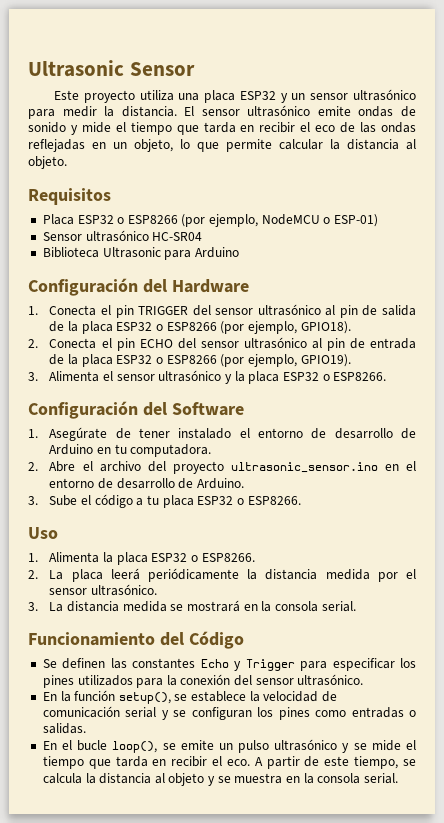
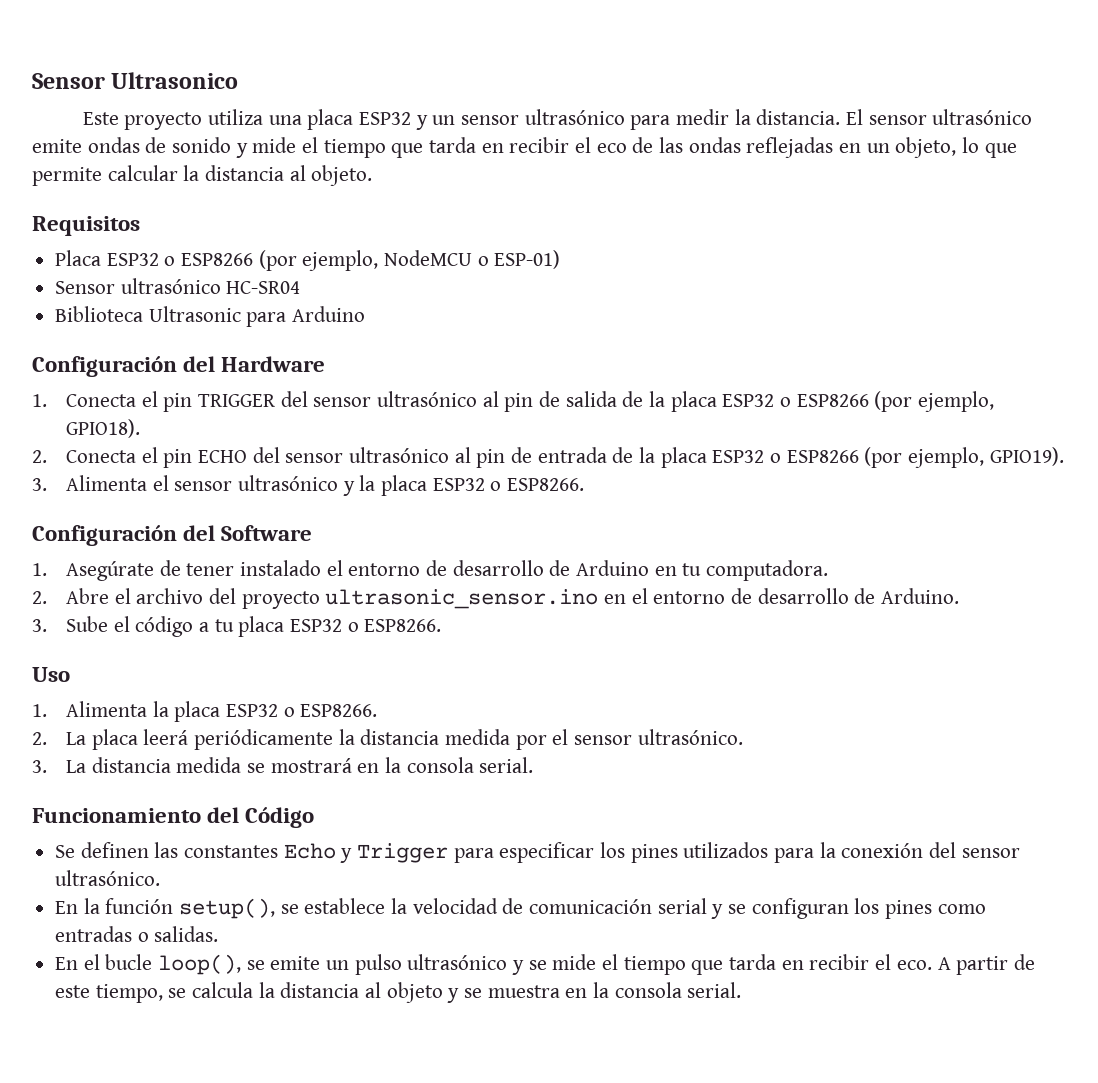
- Ultrasonic Sensor
+ Sensor Ultrasonico

